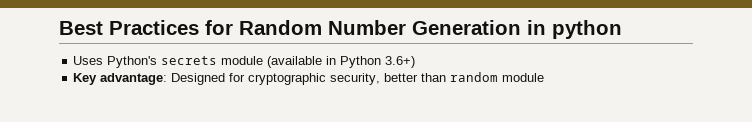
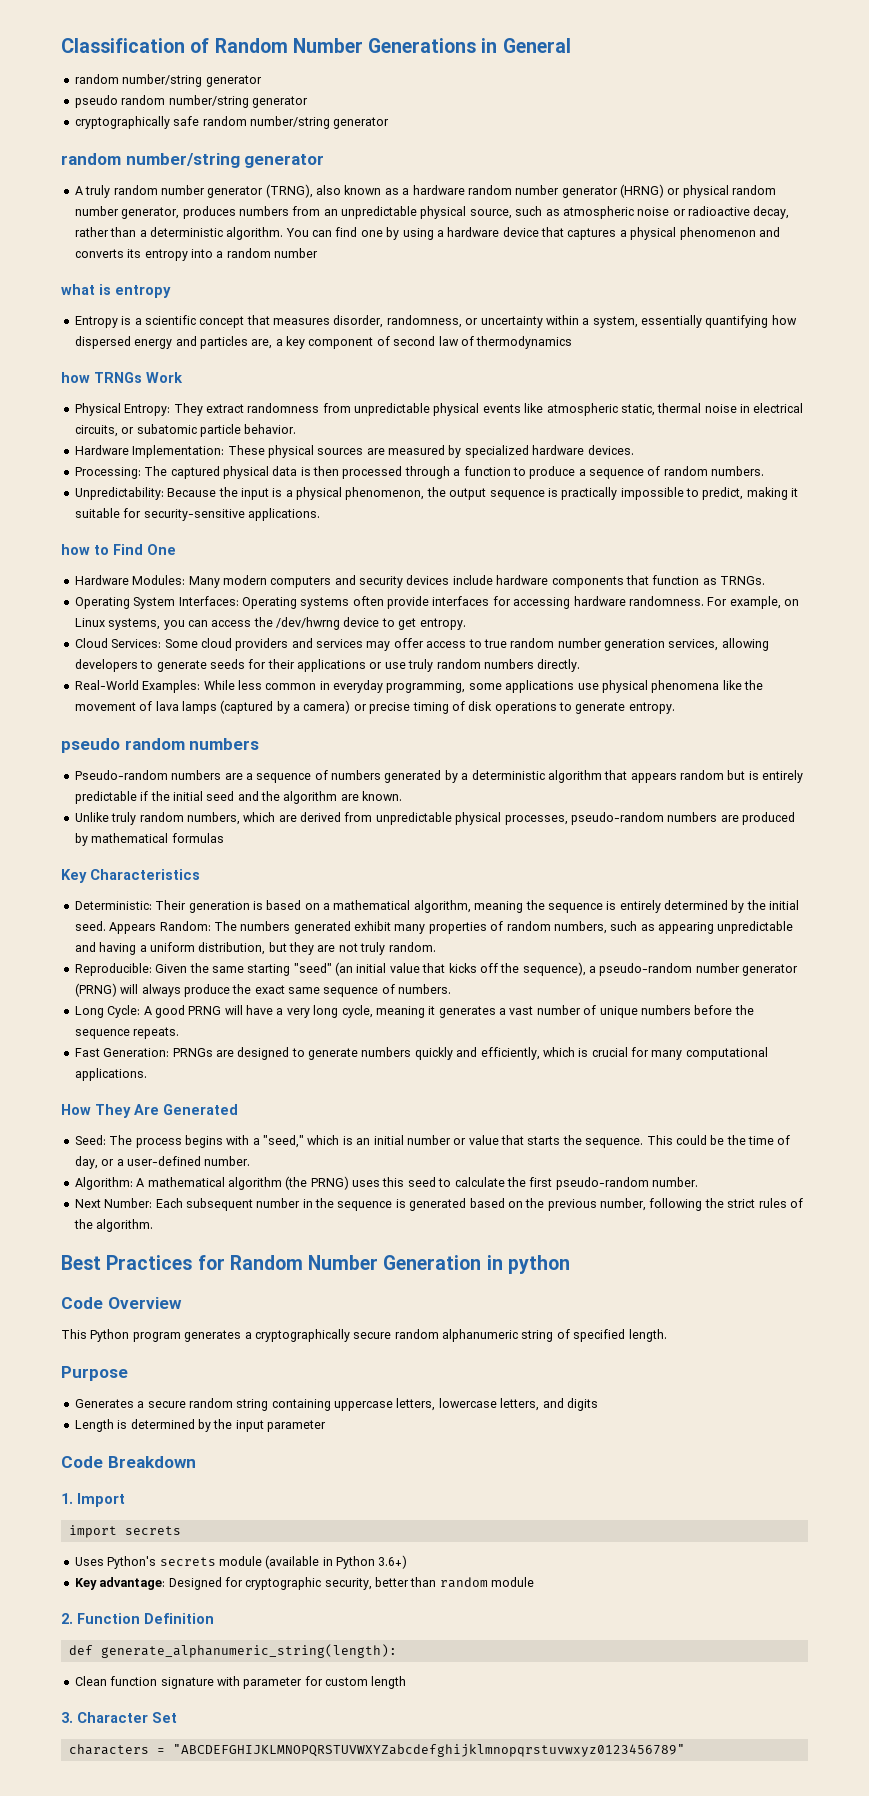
+ Classification of Random Number Generations in General
+ random number/string generator
+ pseudo random number/string generator
+ cryptographically safe random number/string generator
+ random number/string generator
+ A truly random number generator (TRNG), also known as a hardware random number generator (HRNG) or physical random number generator, produces numbers from an unpredictable physical source, such as atmospheric noise or radioactive decay, rather than a deterministic algorithm. You can find one by using a hardware device that captures a physical phenomenon and converts its entropy into a random number
+ what is entropy
+ Entropy is a scientific concept that measures disorder, randomness, or uncertainty within a system, essentially quantifying how dispersed energy and particles are, a key component of second law of thermodynamics
+ how TRNGs Work
+ Physical Entropy: They extract randomness from unpredictable physical events like atmospheric static, thermal noise in electrical circuits, or subatomic particle behavior.
+ Hardware Implementation: These physical sources are measured by specialized hardware devices.
+ Processing: The captured physical data is then processed through a function to produce a sequence of random numbers.
+ Unpredictability: Because the input is a physical phenomenon, the output sequence is practically impossible to predict, making it suitable for security-sensitive applications.
+ how to Find One
+ Hardware Modules: Many modern computers and security devices include hardware components that function as TRNGs.
+ Operating System Interfaces: Operating systems often provide interfaces for accessing hardware randomness. For example, on Linux systems, you can access the /dev/hwrng device to get entropy.
+ Cloud Services: Some cloud providers and services may offer access to true random number generation services, allowing developers to generate seeds for their applications or use truly random numbers directly.
+ Real-World Examples: While less common in everyday programming, some applications use physical phenomena like the movement of lava lamps (captured by a camera) or precise timing of disk operations to generate entropy.
+ pseudo random numbers
+ Pseudo-random numbers are a sequence of numbers generated by a deterministic algorithm that appears random but is entirely predictable if the initial seed and the algorithm are known.
+ Unlike truly random numbers, which are derived from unpredictable physical processes, pseudo-random numbers are produced by mathematical formulas
+ Key Characteristics
+ Deterministic: Their generation is based on a mathematical algorithm, meaning the sequence is entirely determined by the initial seed. Appears Random: The numbers generated exhibit many properties of random numbers, such as appearing unpredictable and having a uniform distribution, but they are not truly random.
+ Reproducible: Given the same starting "seed" (an initial value that kicks off the sequence), a pseudo-random number generator (PRNG) will always produce the exact same sequence of numbers.
+ Long Cycle: A good PRNG will have a very long cycle, meaning it generates a vast number of unique numbers before the sequence repeats.
+ Fast Generation: PRNGs are designed to generate numbers quickly and efficiently, which is crucial for many computational applications.
+ How They Are Generated
+ Seed: The process begins with a "seed," which is an initial number or value that starts the sequence. This could be the time of day, or a user-defined number.
+ Algorithm: A mathematical algorithm (the PRNG) uses this seed to calculate the first pseudo-random number.
+ Next Number: Each subsequent number in the sequence is generated based on the previous number, following the strict rules of the algorithm.
+ Code Overview
+ This Python program generates a cryptographically secure random alphanumeric string of specified length.
+ Purpose
+ Generates a secure random string containing uppercase letters, lowercase letters, and digits
+ Length is determined by the input parameter
+ Code Breakdown
+ 1. Import
+ import secrets
+ 2. Function Definition
+ def generate_alphanumeric_string(length):
+ Clean function signature with parameter for custom length
+ 3. Character Set
+ characters = "ABCDEFGHIJKLMNOPQRSTUVWXYZabcdefghijklmnopqrstuvwxyz0123456789"

